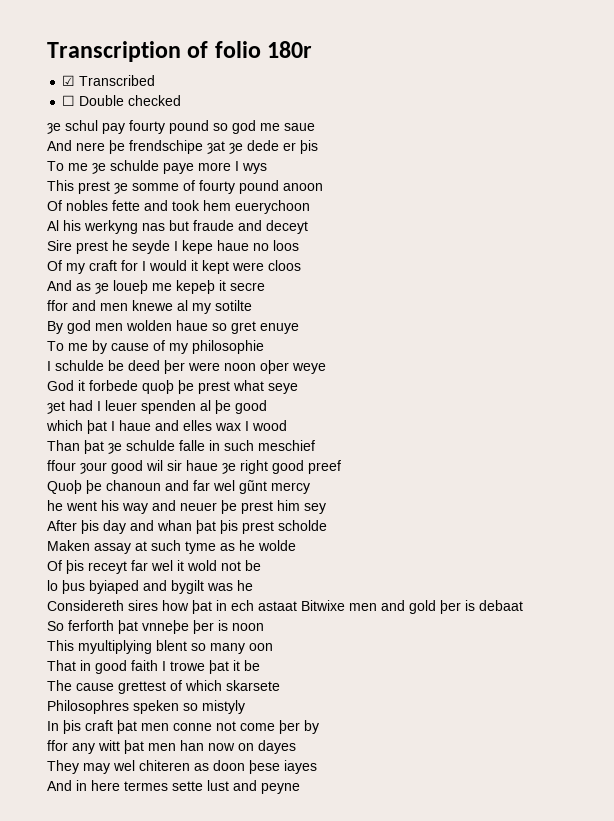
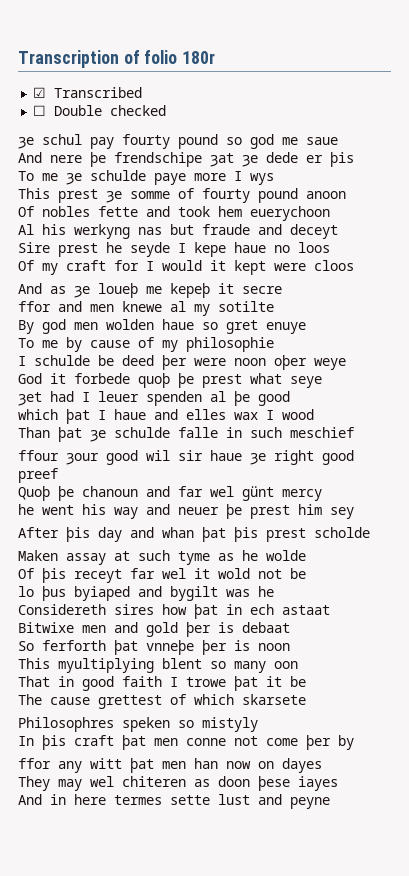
- Quoþ þe chanoun and far wel gũnt mercy
+ Quoþ þe chanoun and far wel günt mercy

